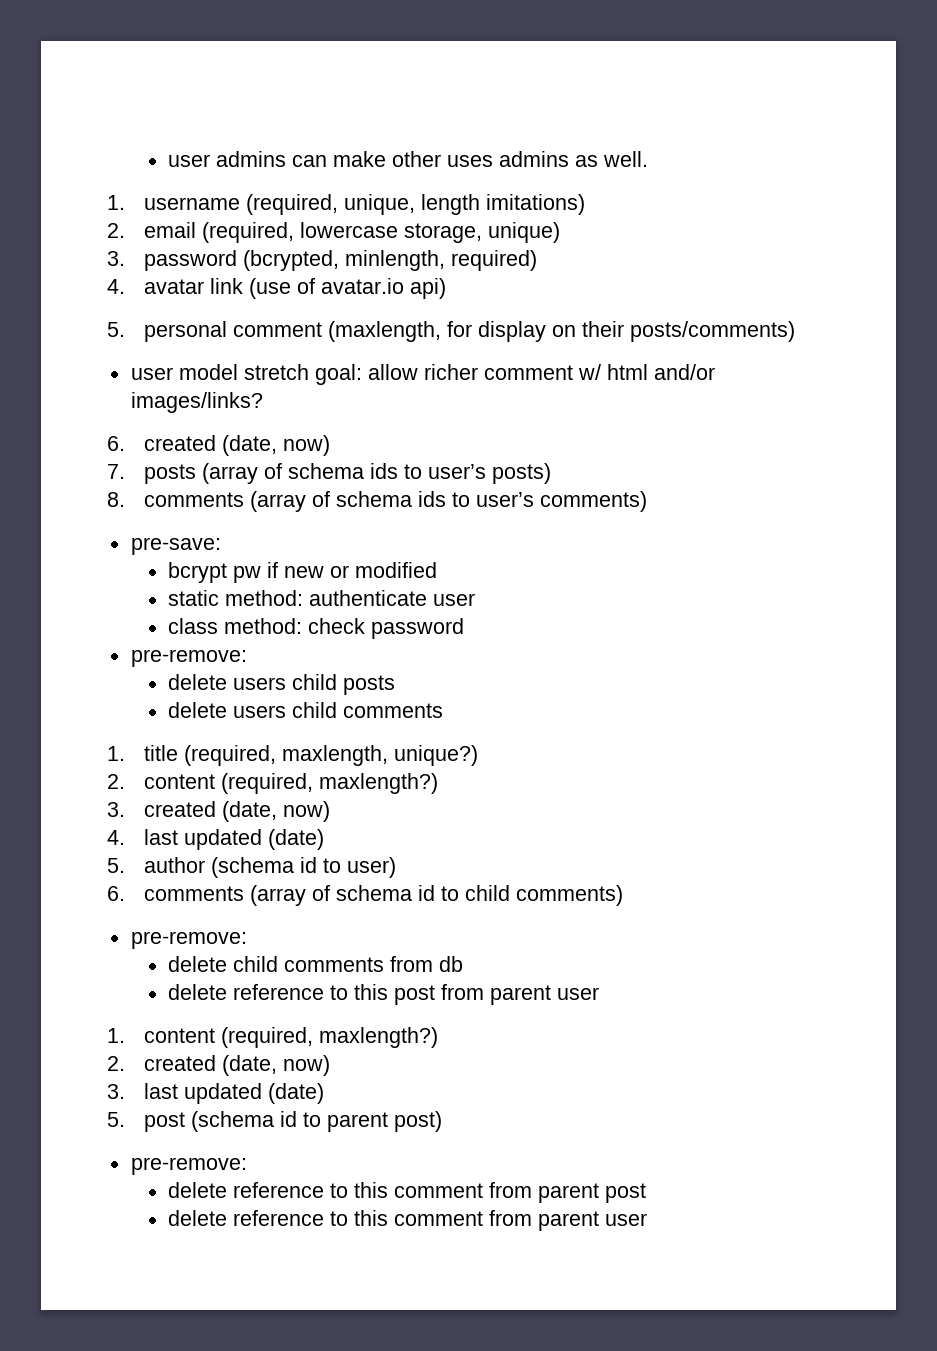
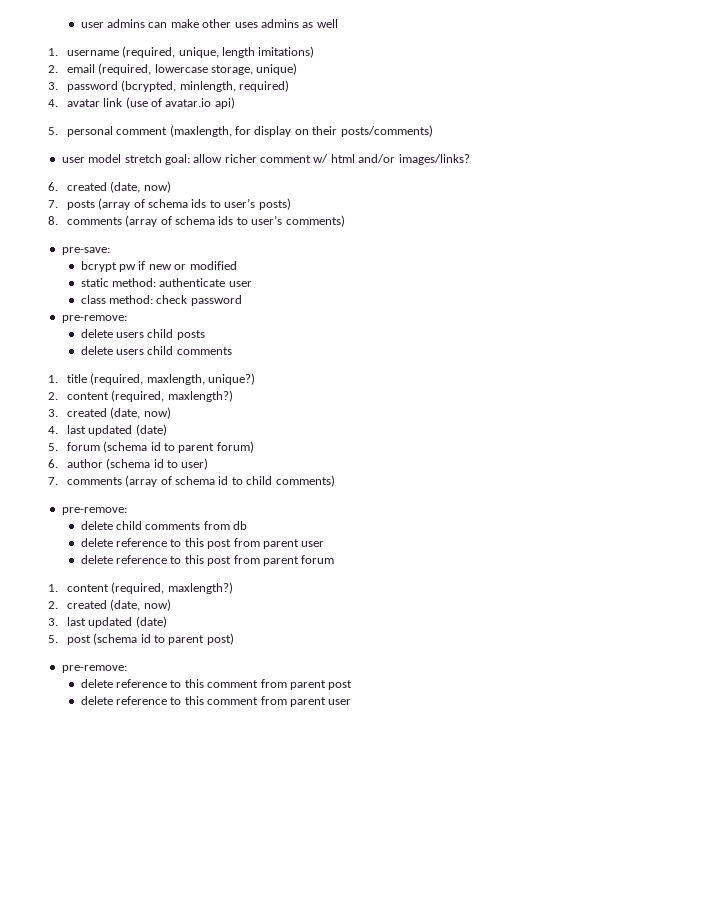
- user admins can make other uses admins as well.
+ user admins can make other uses admins as well
- 5. author (schema id to user)
+ 5. forum (schema id to parent forum)
+ 6. author (schema id to user)
- 6. comments (array of schema id to child comments)
+ 7. comments (array of schema id to child comments)
+ delete reference to this post from parent forum

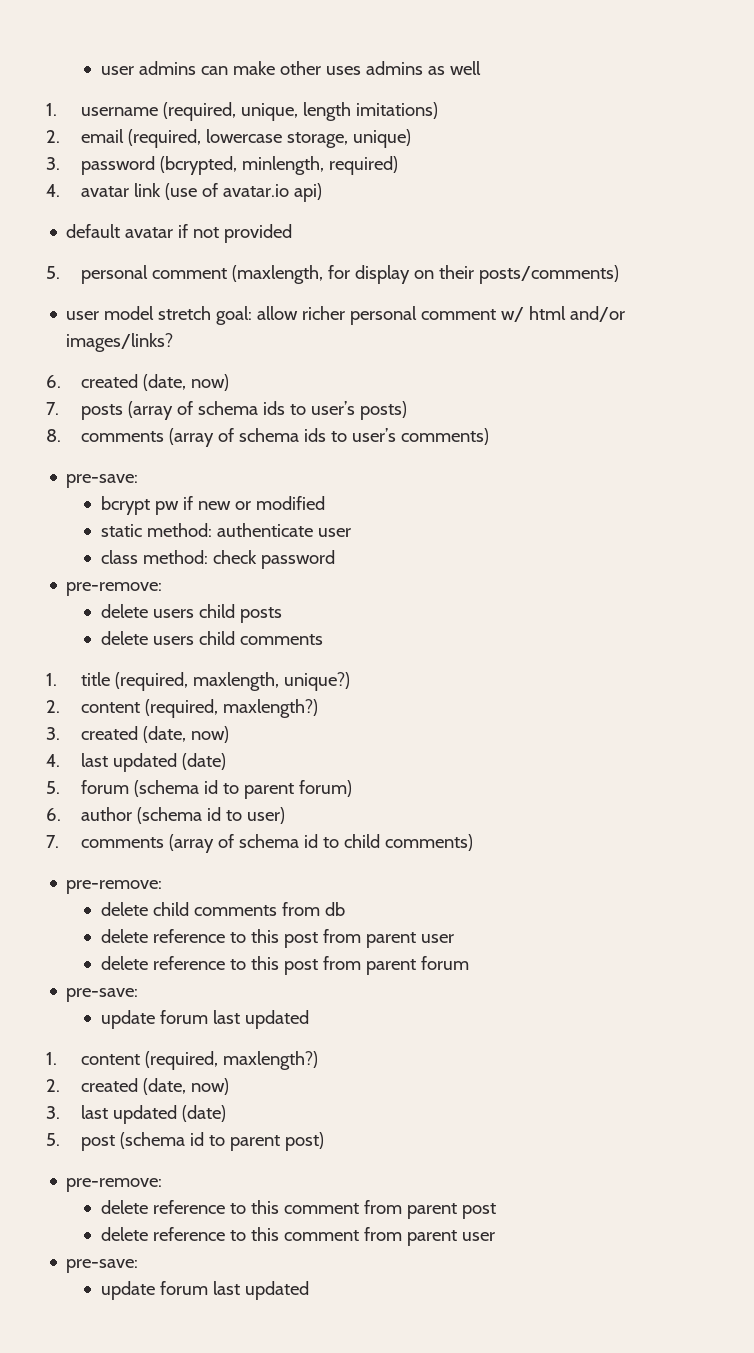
+ default avatar if not provided
- user model stretch goal: allow richer comment w/ html and/or images/links?
+ user model stretch goal: allow richer personal comment w/ html and/or images/links?
  delete reference to this post from parent forum
+ pre-save:
+ update forum last updated
  delete reference to this comment from parent user
+ pre-save:
+ update forum last updated

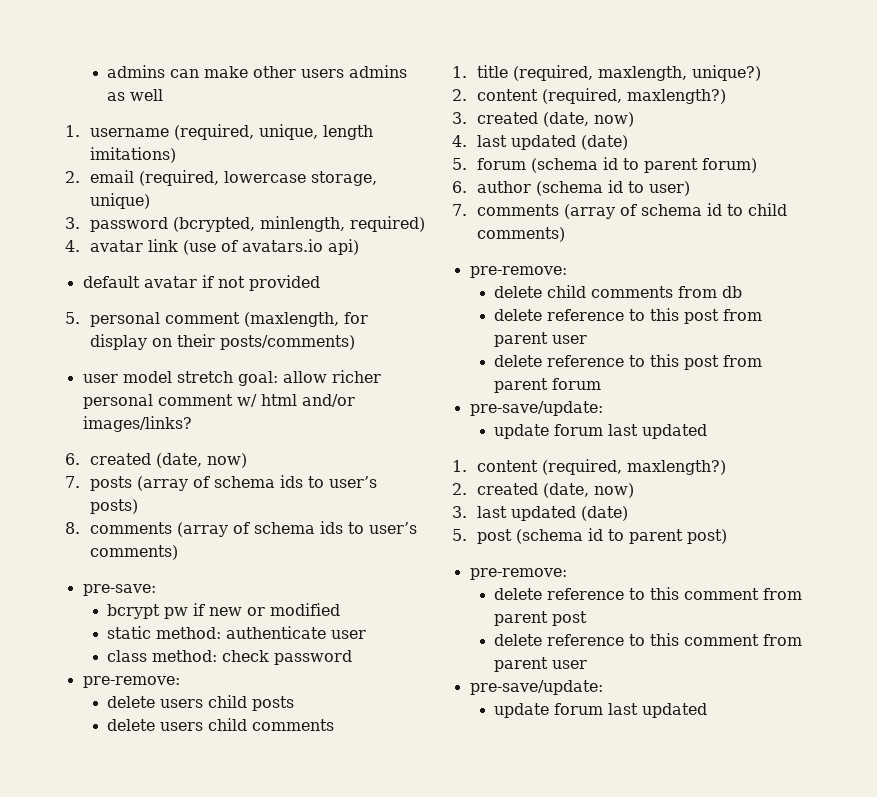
- user admins can make other uses admins as well
+ admins can make other users admins as well
- 4. avatar link (use of avatar.io api)
+ 4. avatar link (use of avatars.io api)
  delete reference to this post from parent forum
- pre-save:
+ pre-save/update:
  delete reference to this comment from parent user
- pre-save:
+ pre-save/update:

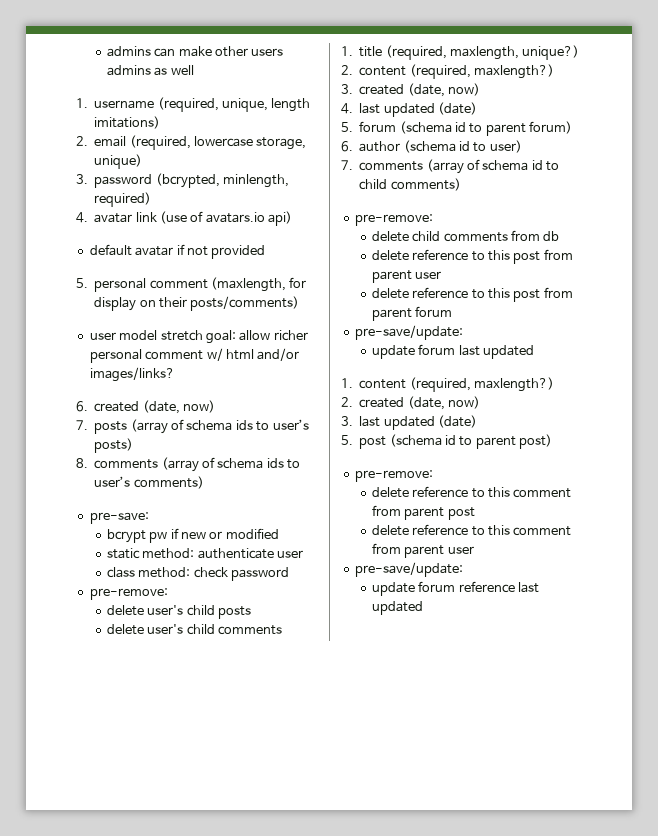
- delete users child posts
+ delete user's child posts
- delete users child comments
+ delete user's child comments
  delete reference to this comment from parent user
  pre-save/update:
- update forum last updated
+ update forum reference last updated

